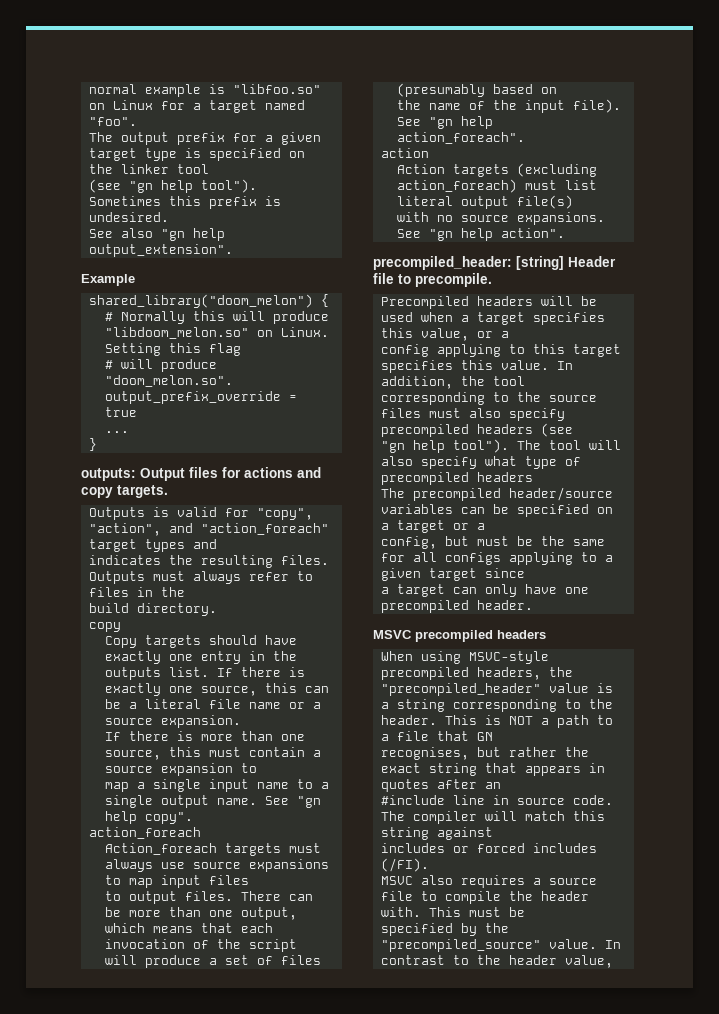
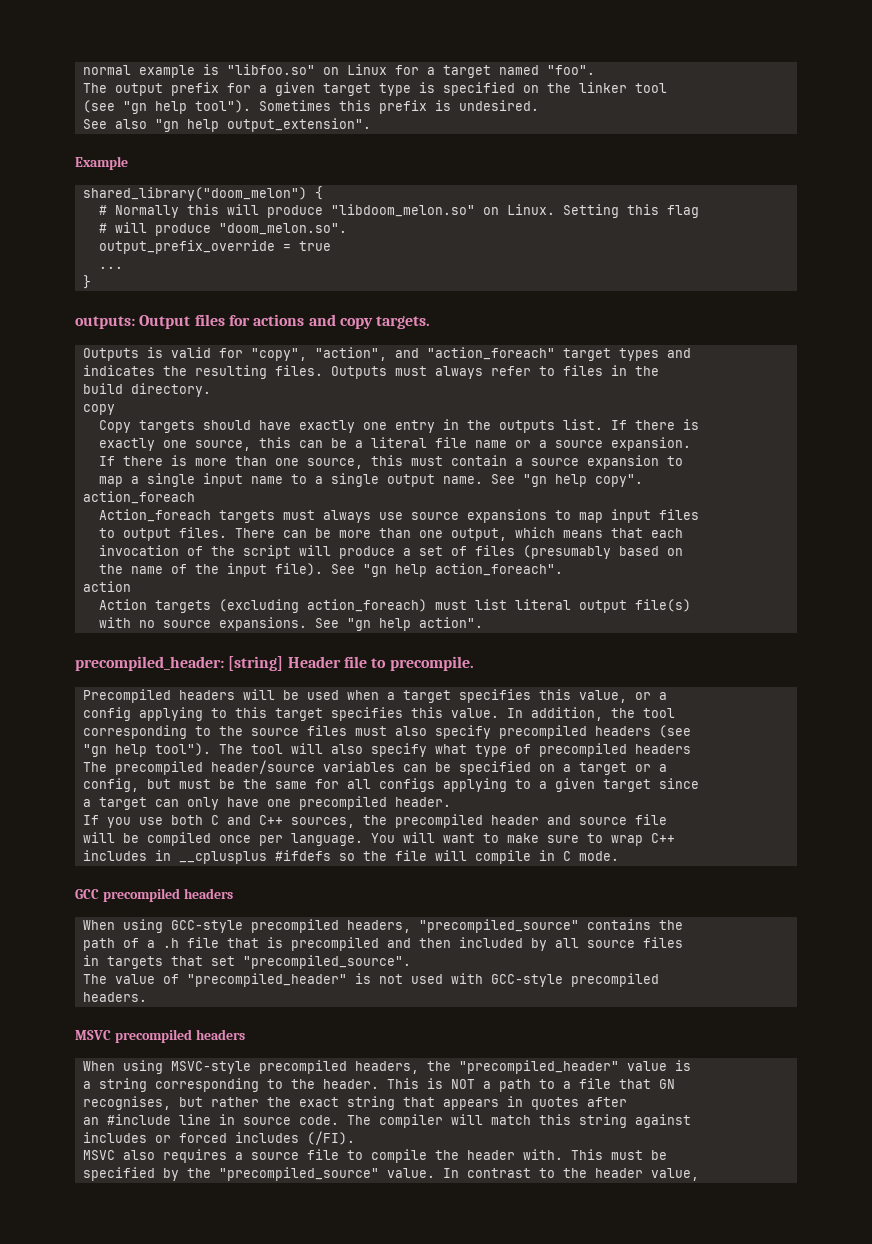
+ If you use both C and C++ sources, the precompiled header and source file
+ will be compiled once per language. You will want to make sure to wrap C++
+ includes in __cplusplus #ifdefs so the file will compile in C mode.
+ GCC precompiled headers
+ When using GCC-style precompiled headers, "precompiled_source" contains the
+ path of a .h file that is precompiled and then included by all source files
+ in targets that set "precompiled_source".
+ The value of "precompiled_header" is not used with GCC-style precompiled
+ headers.
- recognises, but rather the exact string that appears in quotes after an
- #include line in source code.
+ recognises, but rather the exact string that appears in quotes after
+ an #include line in source code.

